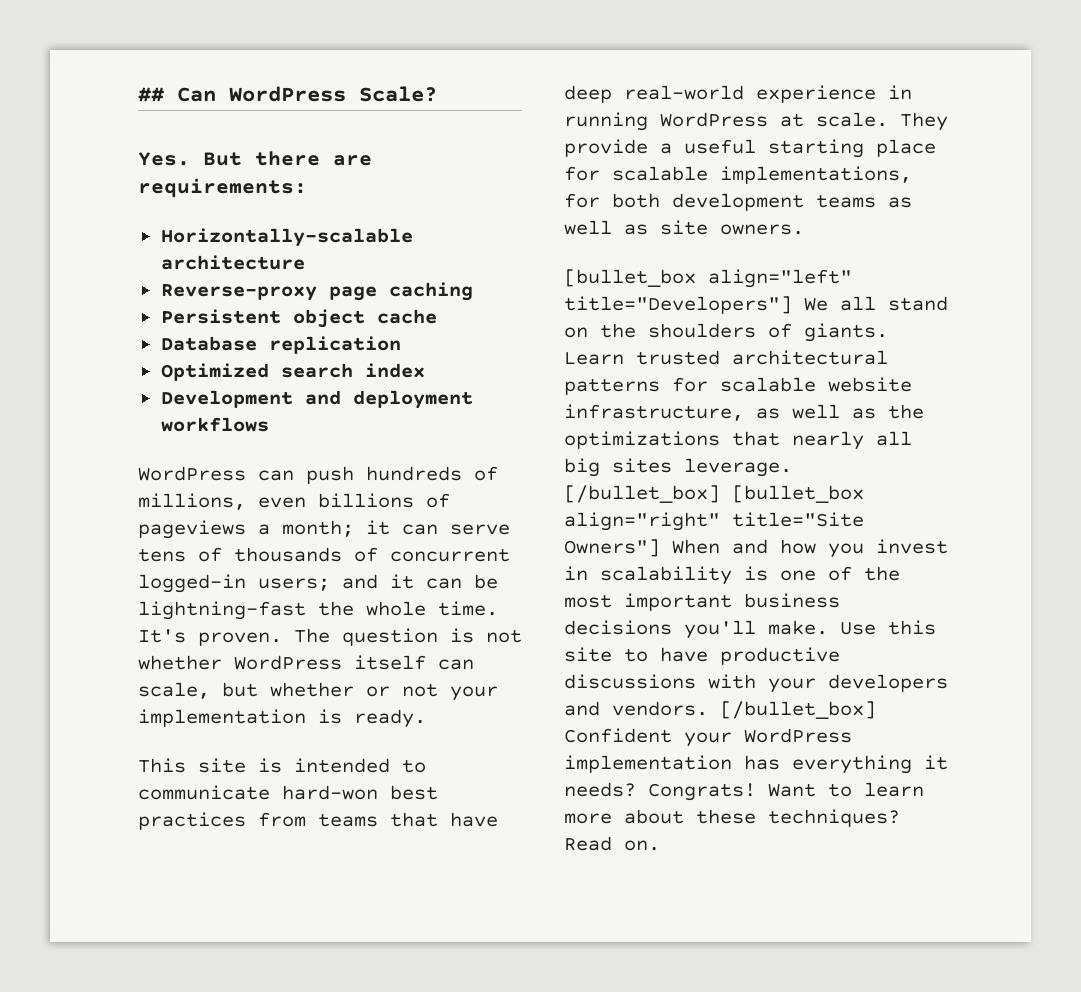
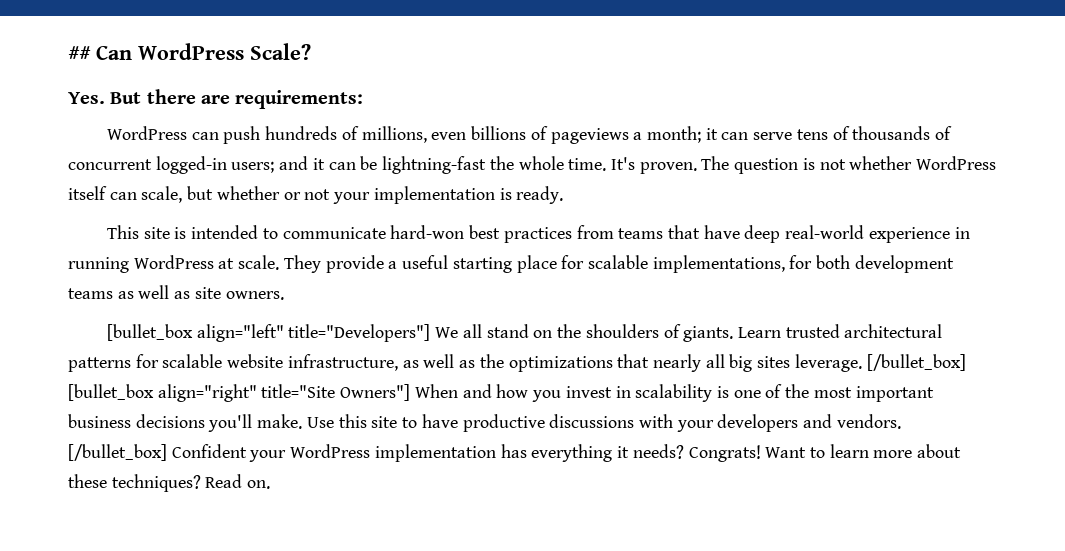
- Horizontally-scalable architecture
- Reverse-proxy page caching
- Persistent object cache
- Database replication
- Optimized search index
- Development and deployment workflows

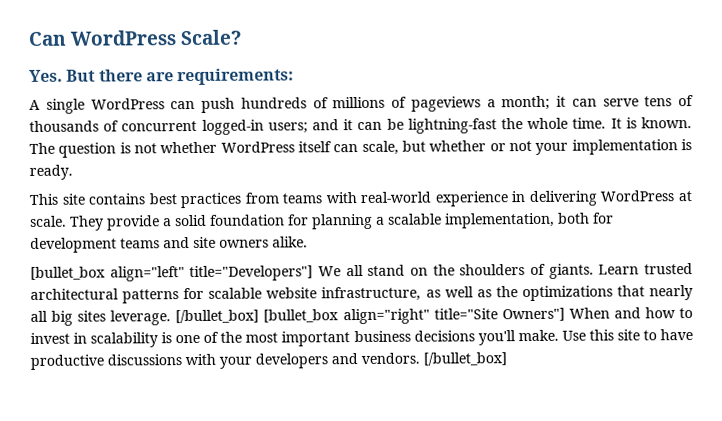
- ## Can WordPress Scale?
+ Can WordPress Scale?
- WordPress can push hundreds of millions, even billions of pageviews a month; it can serve tens of thousands of concurrent logged-in users; and it can be lightning-fast the whole time.
+ A single WordPress can push hundreds of millions of pageviews a month; it can serve tens of thousands of concurrent logged-in users; and it can be lightning-fast the whole time.
- It's proven.
+ It is known.
- This site is intended to communicate hard-won best practices from teams that have deep real-world experience in running WordPress at scale.
+ This site contains best practices from teams with real-world experience in delivering WordPress at scale.
- They provide a useful starting place for scalable implementations, for both development teams as well as site owners.
+ They provide a solid foundation for planning a scalable implementation, both for development teams and site owners alike.
- [/bullet_box] [bullet_box align="right" title="Site Owners"] When and how you invest in scalability is one of the most important business decisions you'll make.
+ [/bullet_box] [bullet_box align="right" title="Site Owners"] When and how to invest in scalability is one of the most important business decisions you'll make.
- Use this site to have productive discussions with your developers and vendors. [/bullet_box] Confident your WordPress implementation has everything it needs? Congrats! Want to learn more about these techniques? Read on.
+ Use this site to have productive discussions with your developers and vendors. [/bullet_box]

